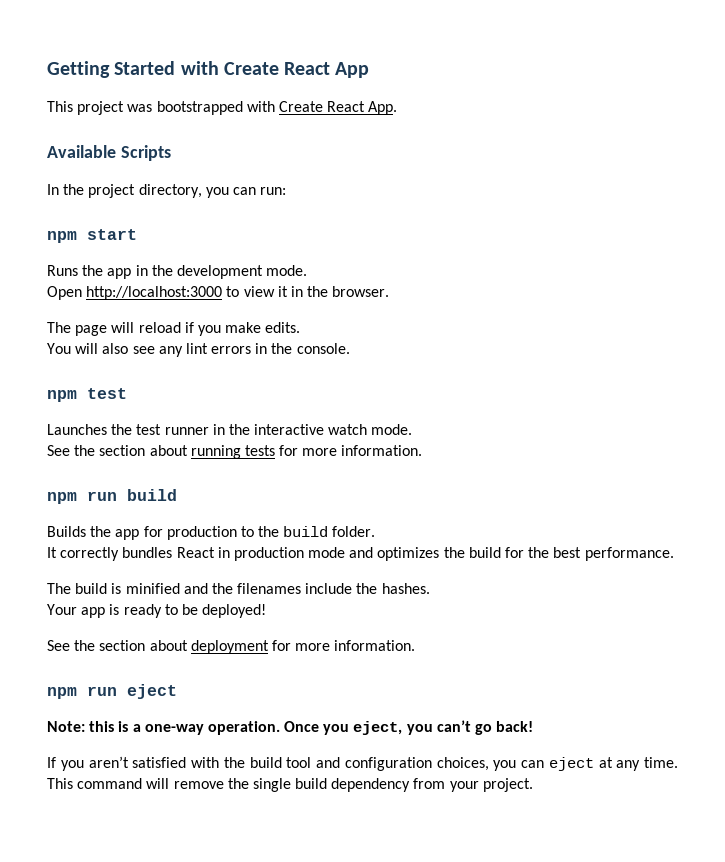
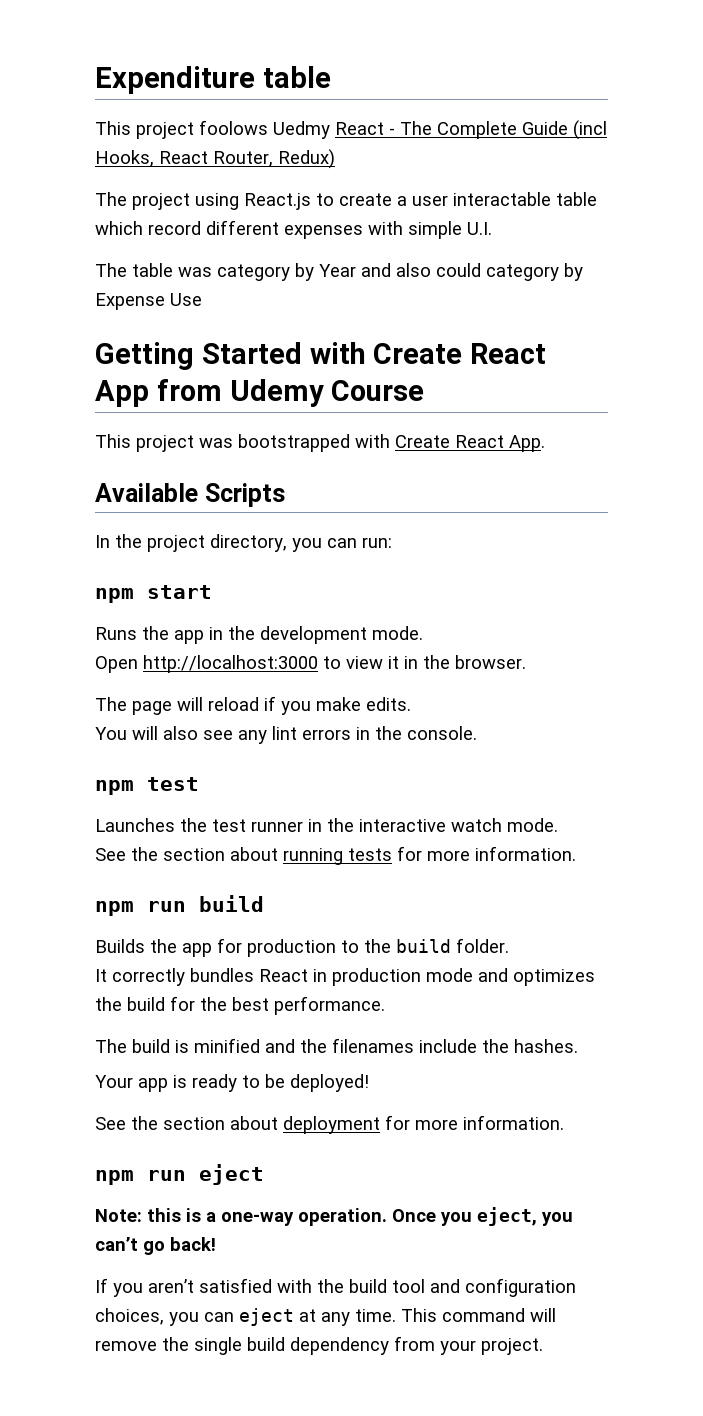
+ Expenditure table
+ This project foolows Uedmy React - The Complete Guide (incl Hooks, React Router, Redux)
+ The project using React.js to create a user interactable table which record different expenses with simple U.I.
+ The table was category by Year and also could category by Expense Use
- Getting Started with Create React App
+ Getting Started with Create React App from Udemy Course

